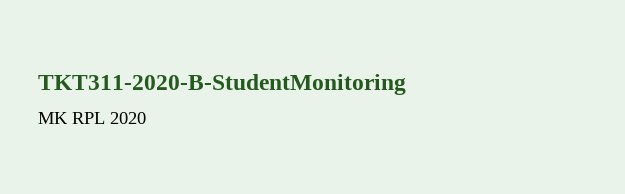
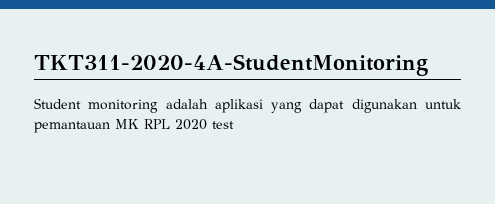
- TKT311-2020-B-StudentMonitoring
- MK RPL 2020
+ TKT311-2020-4A-StudentMonitoring
+ Student monitoring adalah aplikasi yang dapat digunakan untuk pemantauan MK RPL 2020 test

